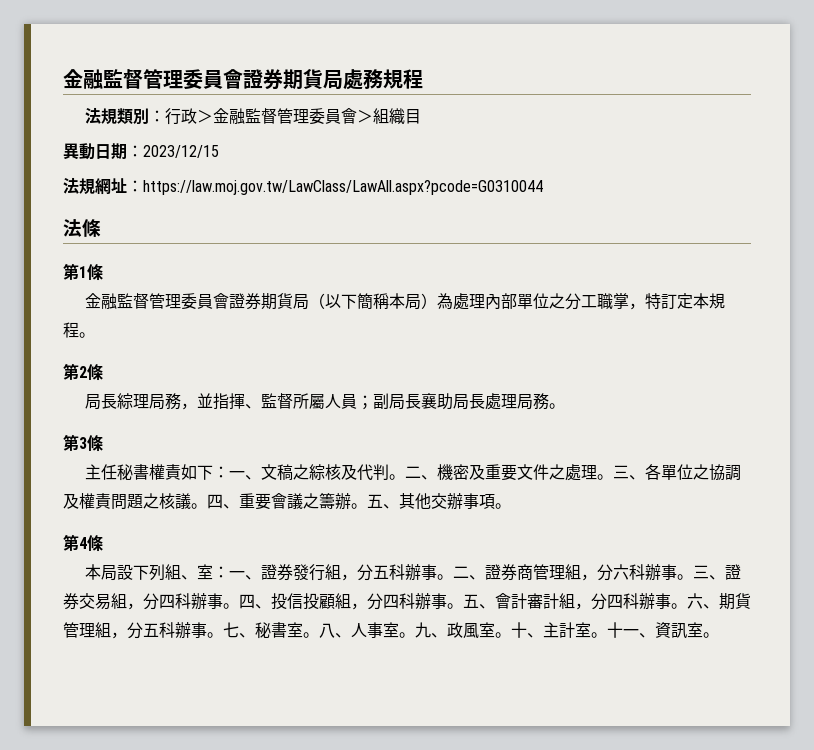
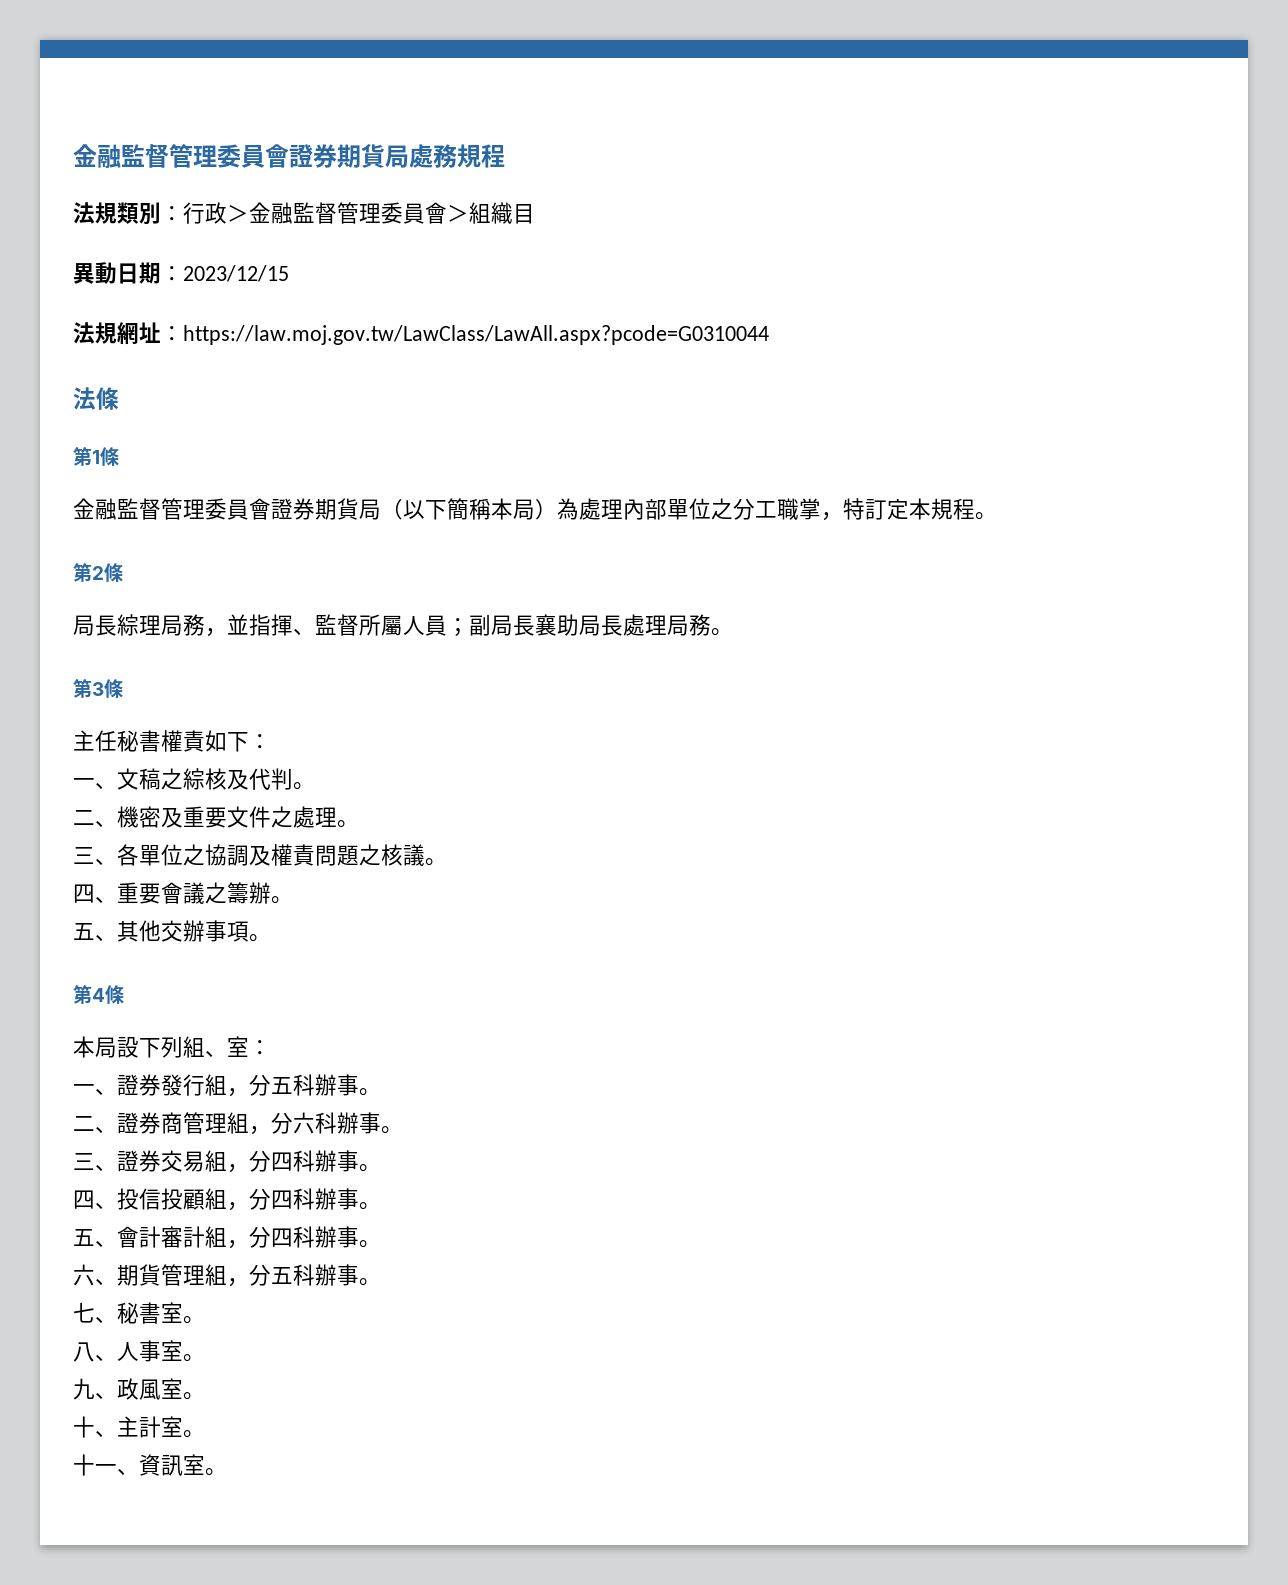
- 主任秘書權責如下：一、文稿之綜核及代判。二、機密及重要文件之處理。三、各單位之協調及權責問題之核議。四、重要會議之籌辦。五、其他交辦事項。
+ 主任秘書權責如下：
+ 一、文稿之綜核及代判。
+ 二、機密及重要文件之處理。
+ 三、各單位之協調及權責問題之核議。
+ 四、重要會議之籌辦。
+ 五、其他交辦事項。
- 本局設下列組、室：一、證券發行組，分五科辦事。二、證券商管理組，分六科辦事。三、證券交易組，分四科辦事。四、投信投顧組，分四科辦事。五、會計審計組，分四科辦事。六、期貨管理組，分五科辦事。七、秘書室。八、人事室。九、政風室。十、主計室。十一、資訊室。
+ 本局設下列組、室：
+ 一、證券發行組，分五科辦事。
+ 二、證券商管理組，分六科辦事。
+ 三、證券交易組，分四科辦事。
+ 四、投信投顧組，分四科辦事。
+ 五、會計審計組，分四科辦事。
+ 六、期貨管理組，分五科辦事。
+ 七、秘書室。
+ 八、人事室。
+ 九、政風室。
+ 十、主計室。
+ 十一、資訊室。

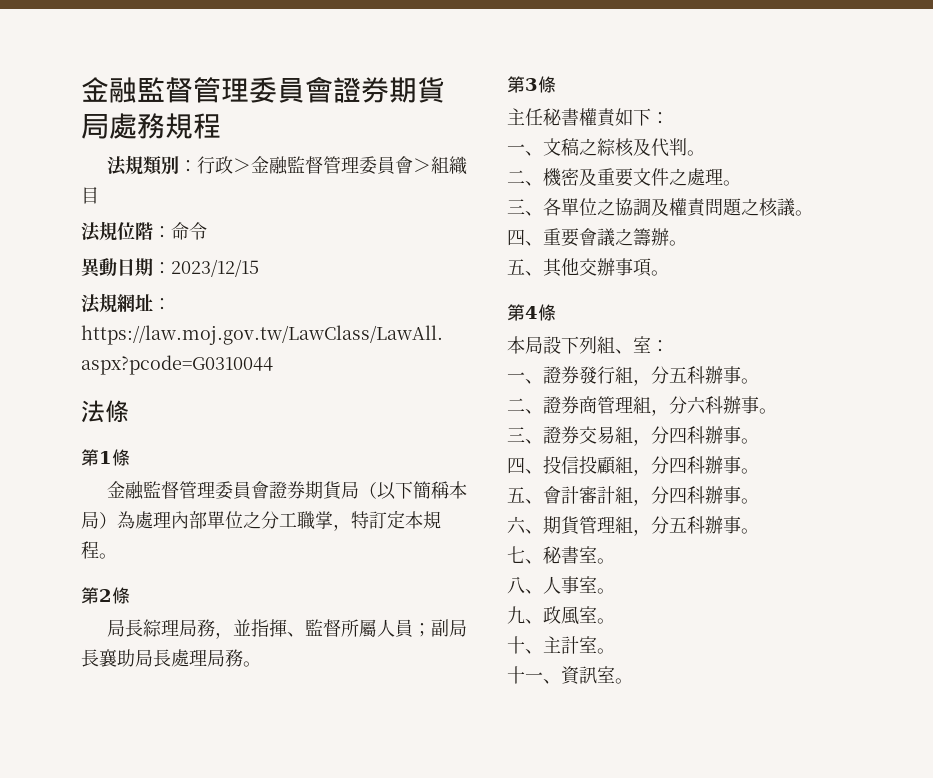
+ 法規位階：命令

